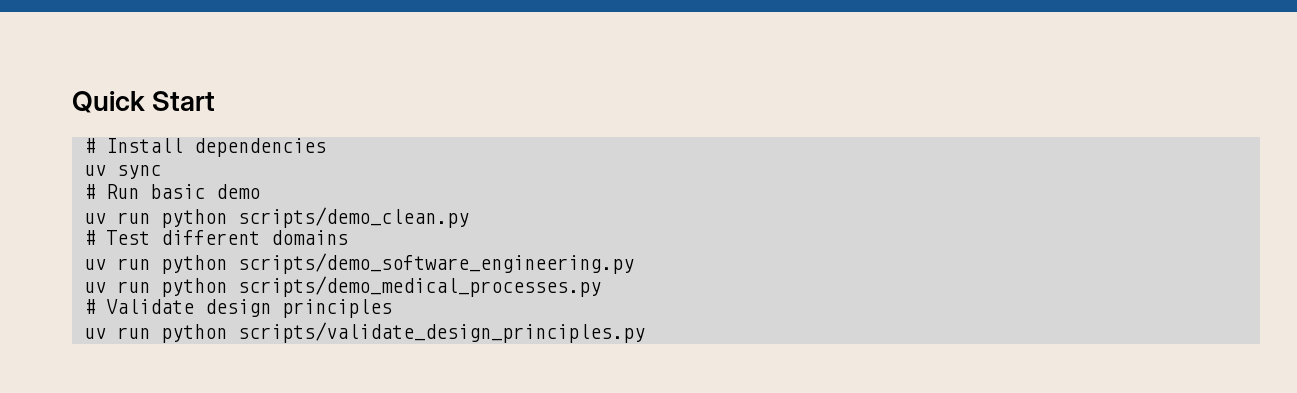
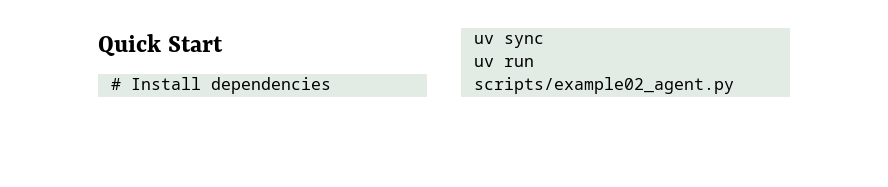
- # Run basic demo
- uv run python scripts/demo_clean.py
- # Test different domains
- uv run python scripts/demo_software_engineering.py
- uv run python scripts/demo_medical_processes.py
- # Validate design principles
- uv run python scripts/validate_design_principles.py
+ uv run scripts/example02_agent.py

